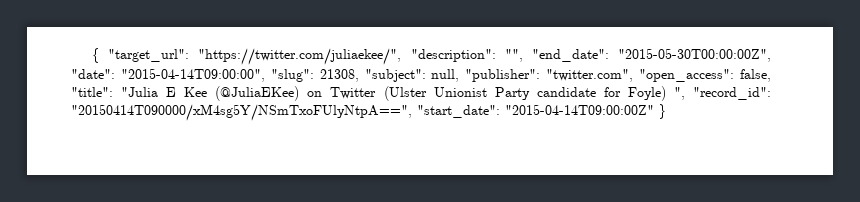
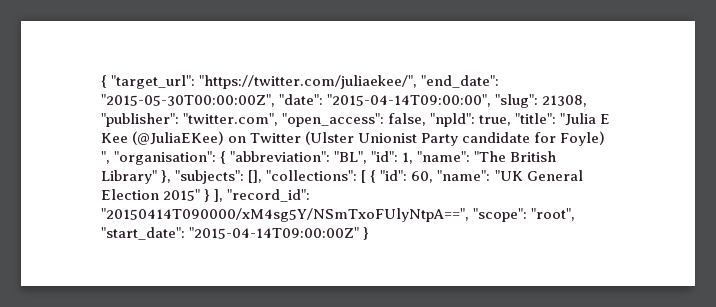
- { "target_url": "https://twitter.com/juliaekee/", "description": "", "end_date": "2015-05-30T00:00:00Z", "date": "2015-04-14T09:00:00", "slug": 21308, "subject": null, "publisher": "twitter.com", "open_access": false, "title": "Julia E Kee (@JuliaEKee) on Twitter (Ulster Unionist Party candidate for Foyle) ", "record_id": "20150414T090000/xM4sg5Y/NSmTxoFUlyNtpA==", "start_date": "2015-04-14T09:00:00Z" }
+ { "target_url": "https://twitter.com/juliaekee/", "end_date": "2015-05-30T00:00:00Z", "date": "2015-04-14T09:00:00", "slug": 21308, "publisher": "twitter.com", "open_access": false, "npld": true, "title": "Julia E Kee (@JuliaEKee) on Twitter (Ulster Unionist Party candidate for Foyle) ", "organisation": { "abbreviation": "BL", "id": 1, "name": "The British Library" }, "subjects": [], "collections": [ { "id": 60, "name": "UK General Election 2015" } ], "record_id": "20150414T090000/xM4sg5Y/NSmTxoFUlyNtpA==", "scope": "root", "start_date": "2015-04-14T09:00:00Z" }

